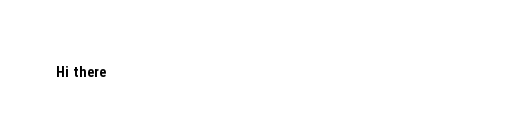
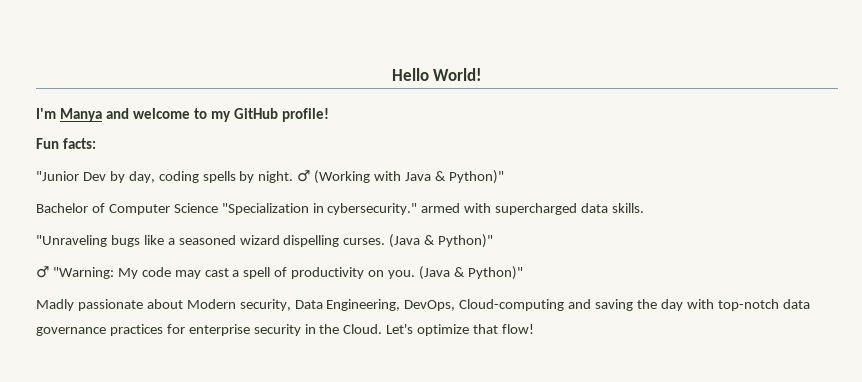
- Hi there
+ Hello World!
+ I'm Manya and welcome to my GitHub profile!
+ Fun facts:
+ "Junior Dev by day, coding spells by night. ♂ (Working with Java & Python)"
+ Bachelor of Computer Science "Specialization in cybersecurity." armed with supercharged data skills.
+ "Unraveling bugs like a seasoned wizard dispelling curses. (Java & Python)"
+ ♂ "Warning: My code may cast a spell of productivity on you. (Java & Python)"
+ Madly passionate about Modern security, Data Engineering, DevOps, Cloud-computing and saving the day with top-notch data governance practices for enterprise security in the Cloud. Let's optimize that flow!

